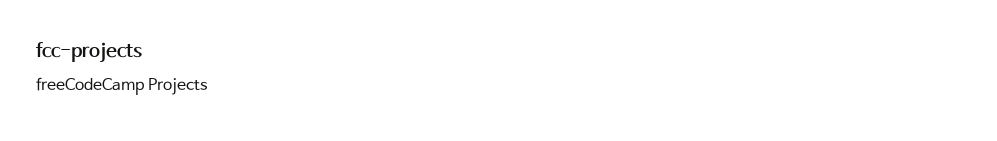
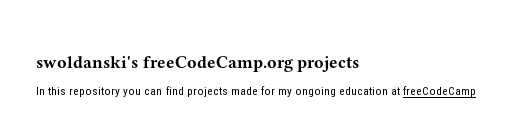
- fcc-projects
- freeCodeCamp Projects
+ swoldanski's freeCodeCamp.org projects
+ In this repository you can find projects made for my ongoing education at freeCodeCamp

